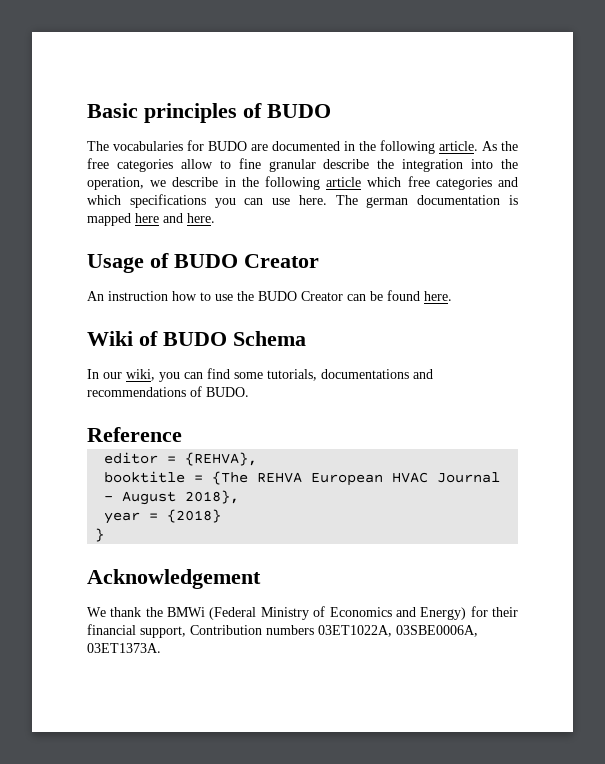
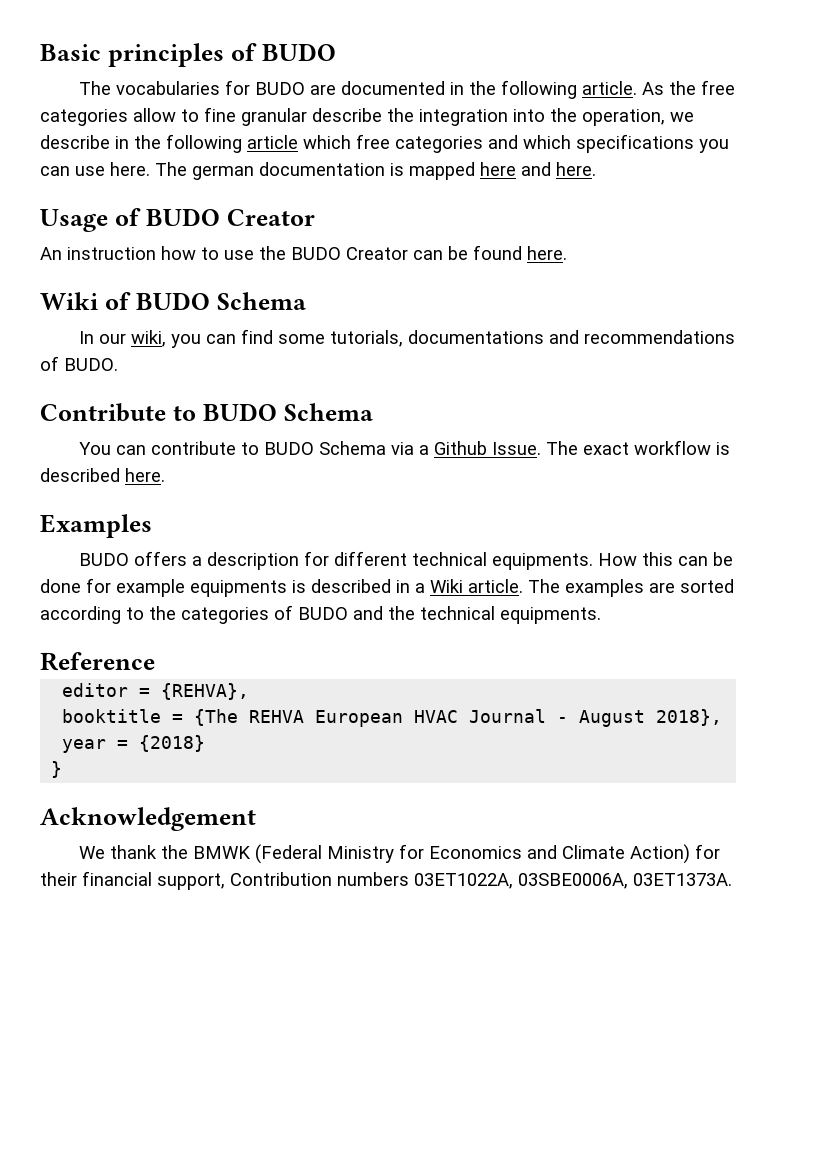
+ Contribute to BUDO Schema
+ You can contribute to BUDO Schema via a Github Issue. The exact workflow is described here.
+ Examples
+ BUDO offers a description for different technical equipments. How this can be done for example equipments is described in a Wiki article. The examples are sorted according to the categories of BUDO and the technical equipments.
- We thank the BMWi (Federal Ministry of Economics and Energy) for their financial support, Contribution numbers 03ET1022A, 03SBE0006A, 03ET1373A.
+ We thank the BMWK (Federal Ministry for Economics and Climate Action) for their financial support, Contribution numbers 03ET1022A, 03SBE0006A, 03ET1373A.

